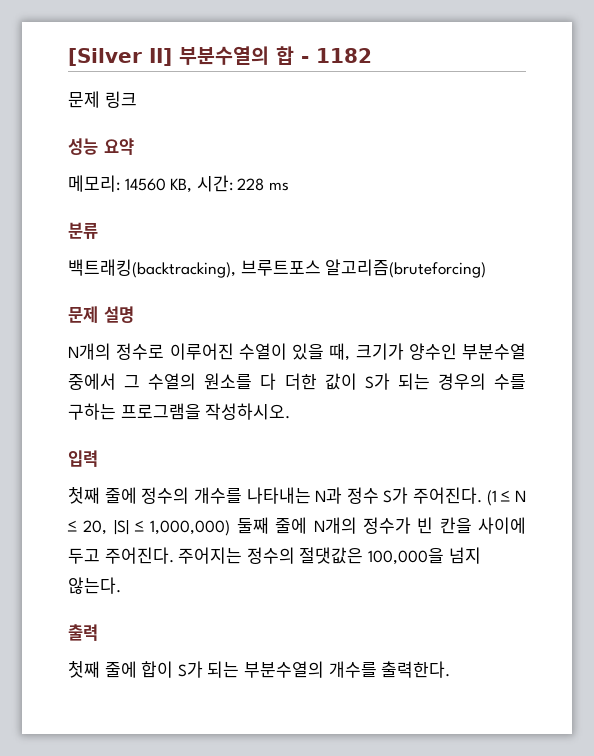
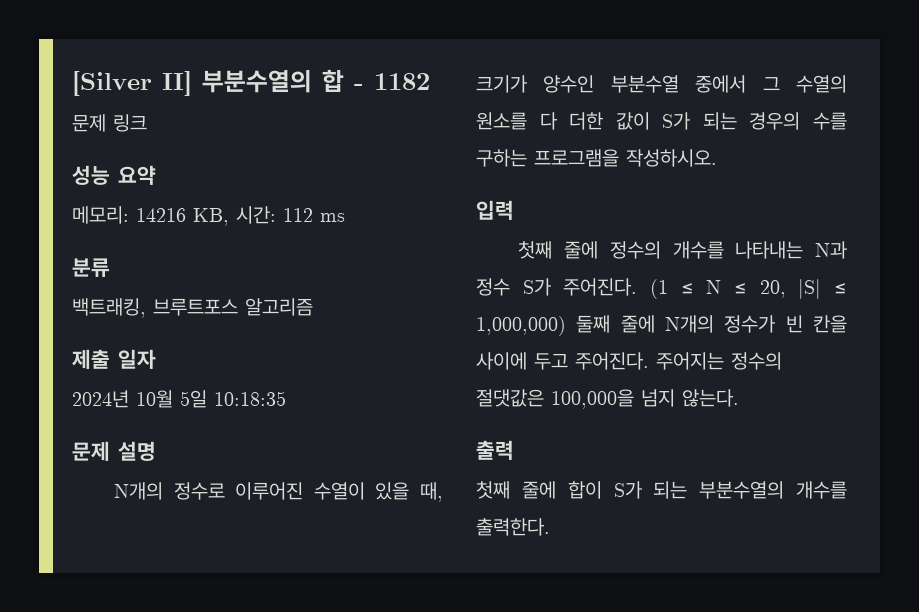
- 메모리: 14560 KB, 시간: 228 ms
+ 메모리: 14216 KB, 시간: 112 ms
- 백트래킹(backtracking), 브루트포스 알고리즘(bruteforcing)
+ 백트래킹, 브루트포스 알고리즘
+ 제출 일자
+ 2024년 10월 5일 10:18:35

